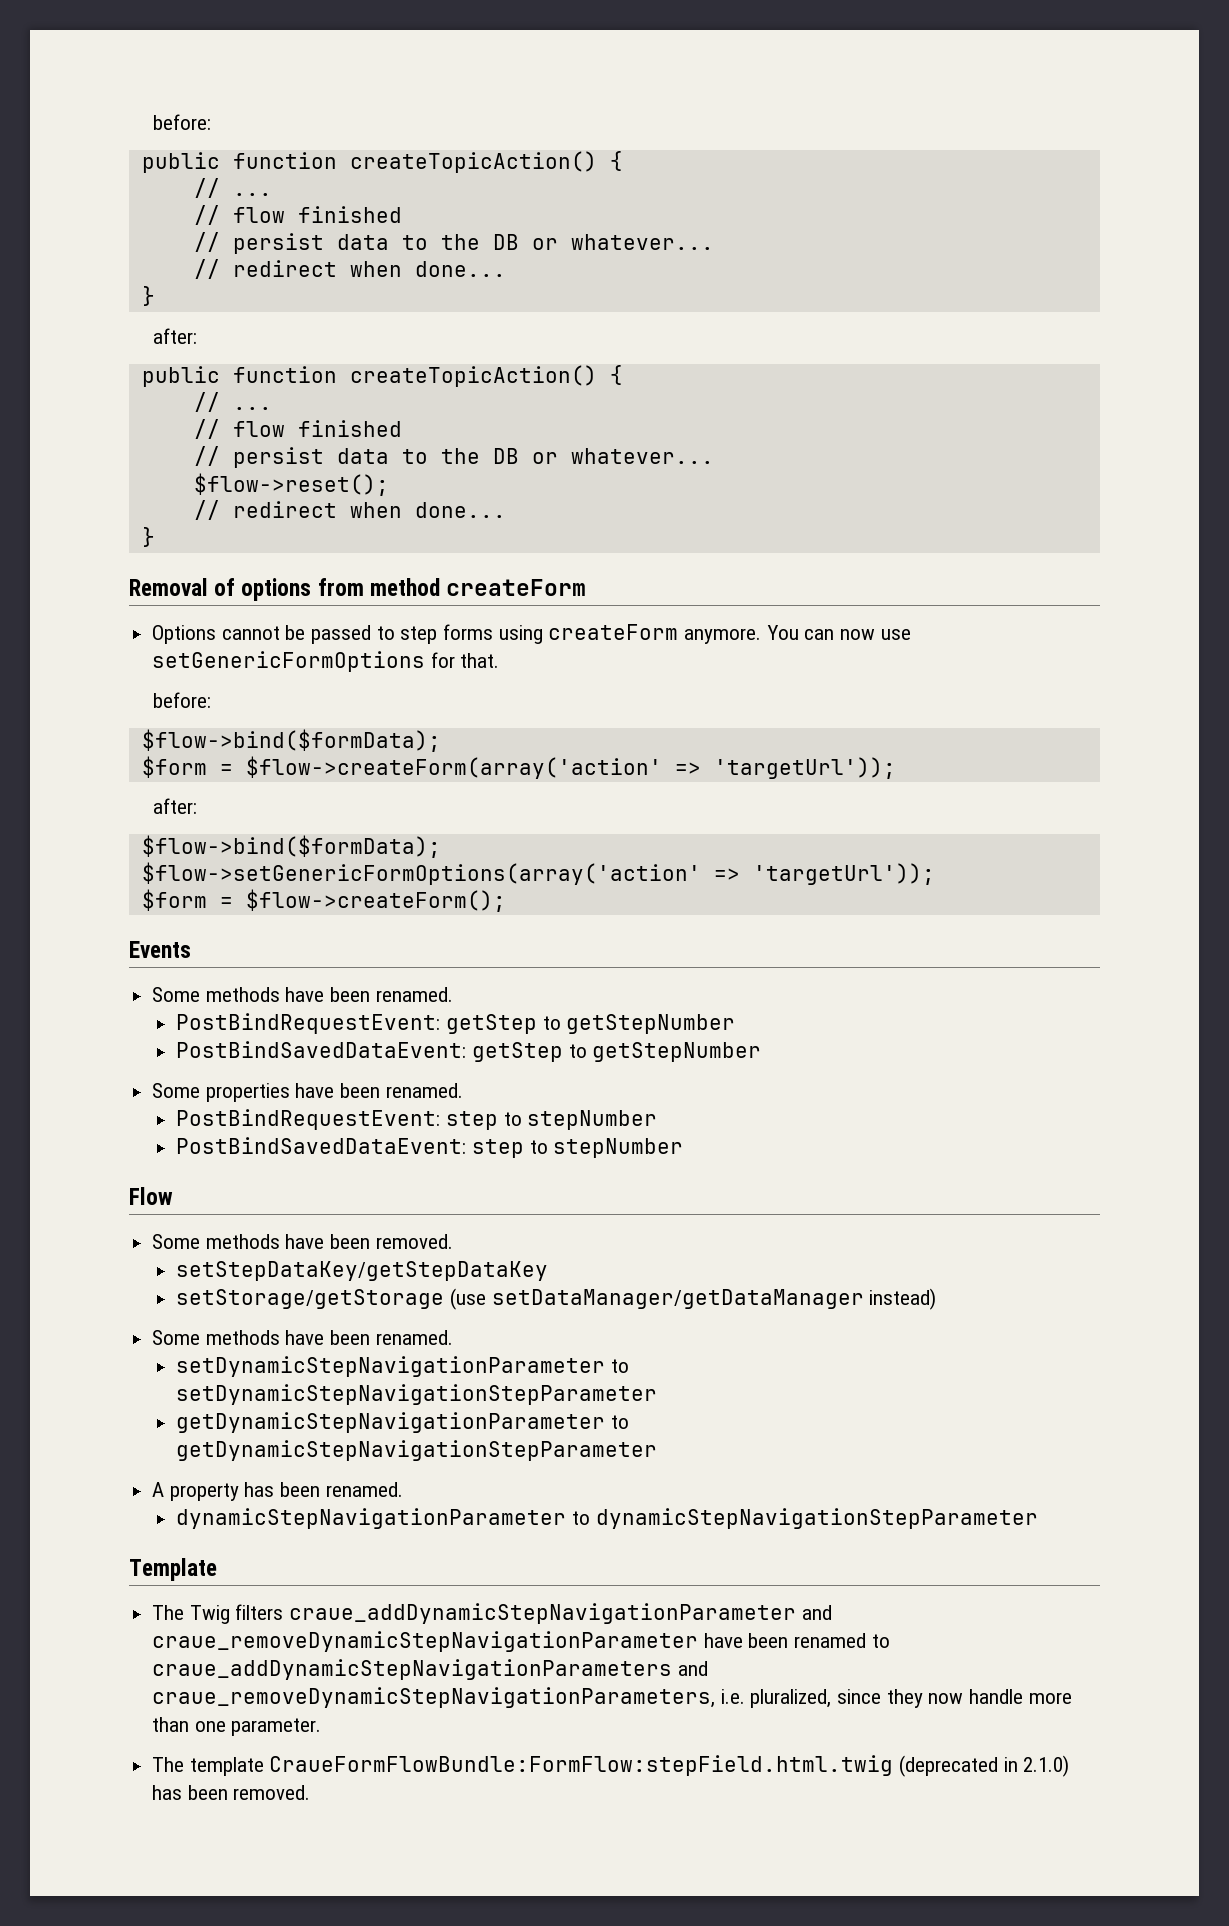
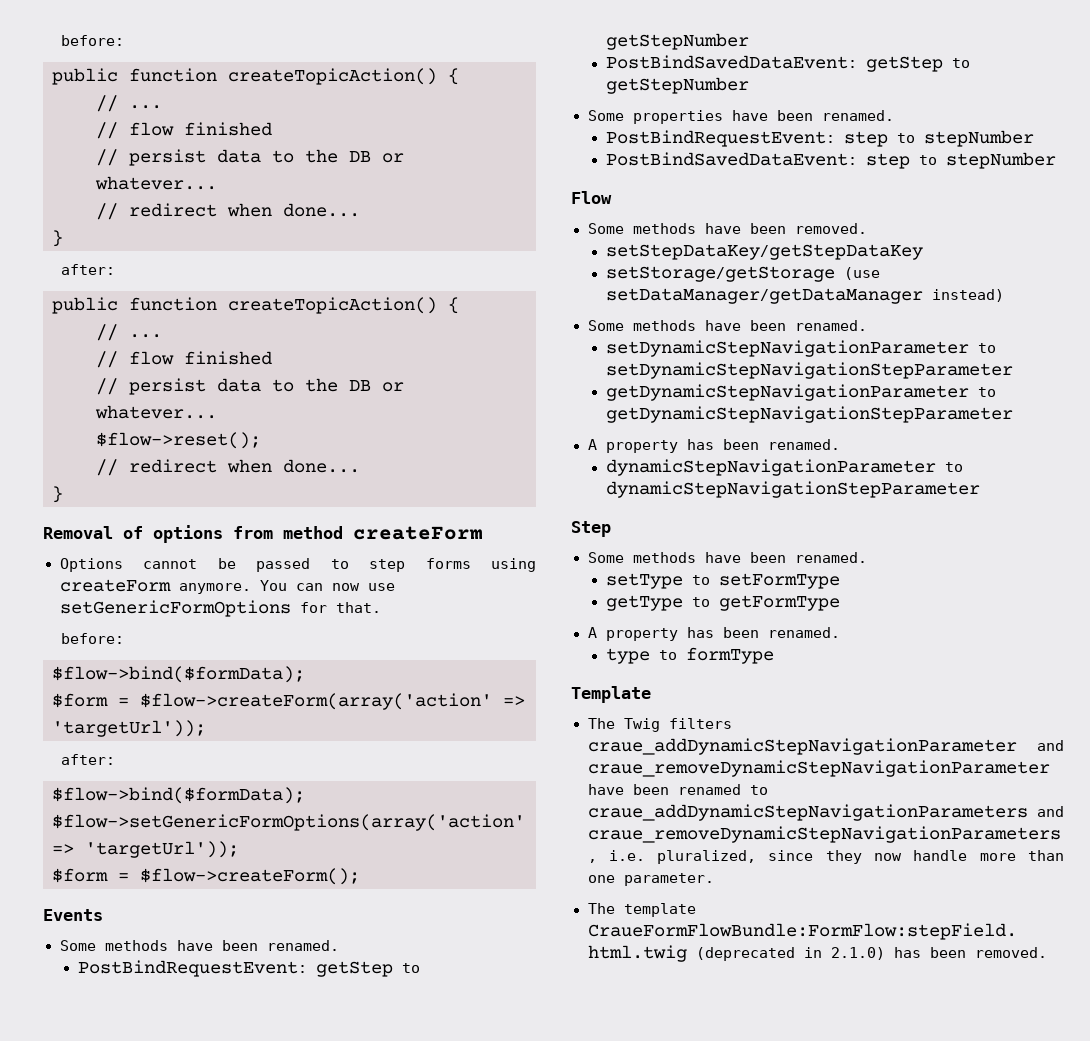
+ Step
+ Some methods have been renamed.
+ setType to setFormType
+ getType to getFormType
+ A property has been renamed.
+ type to formType

